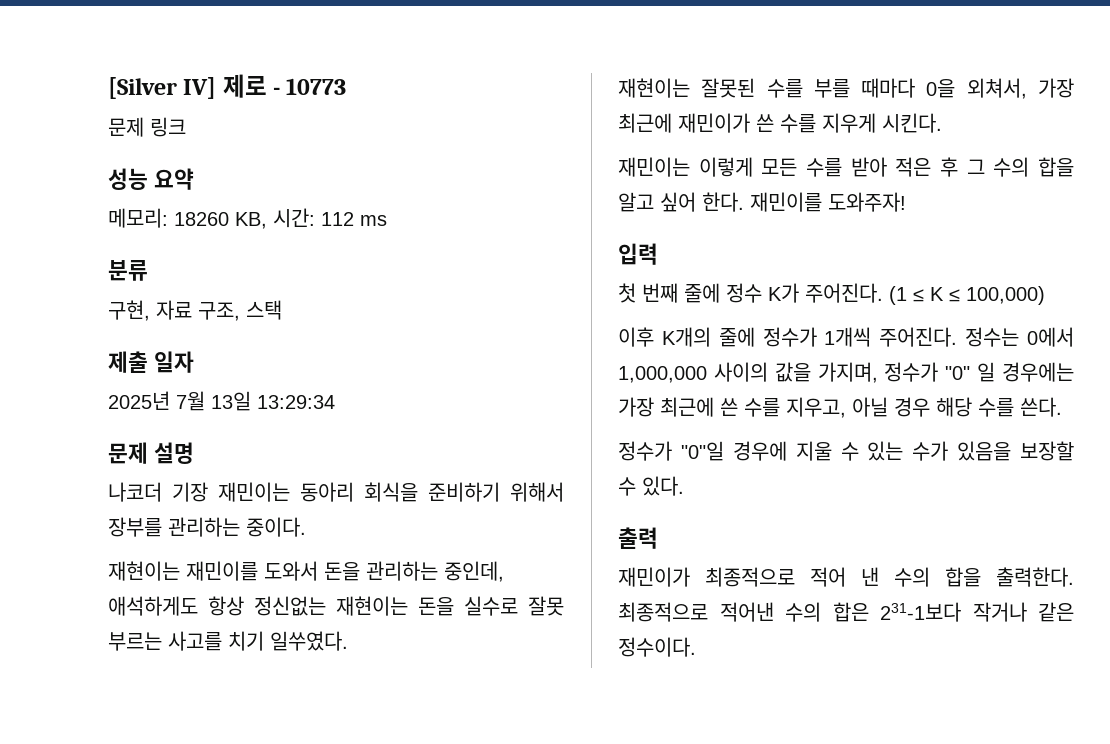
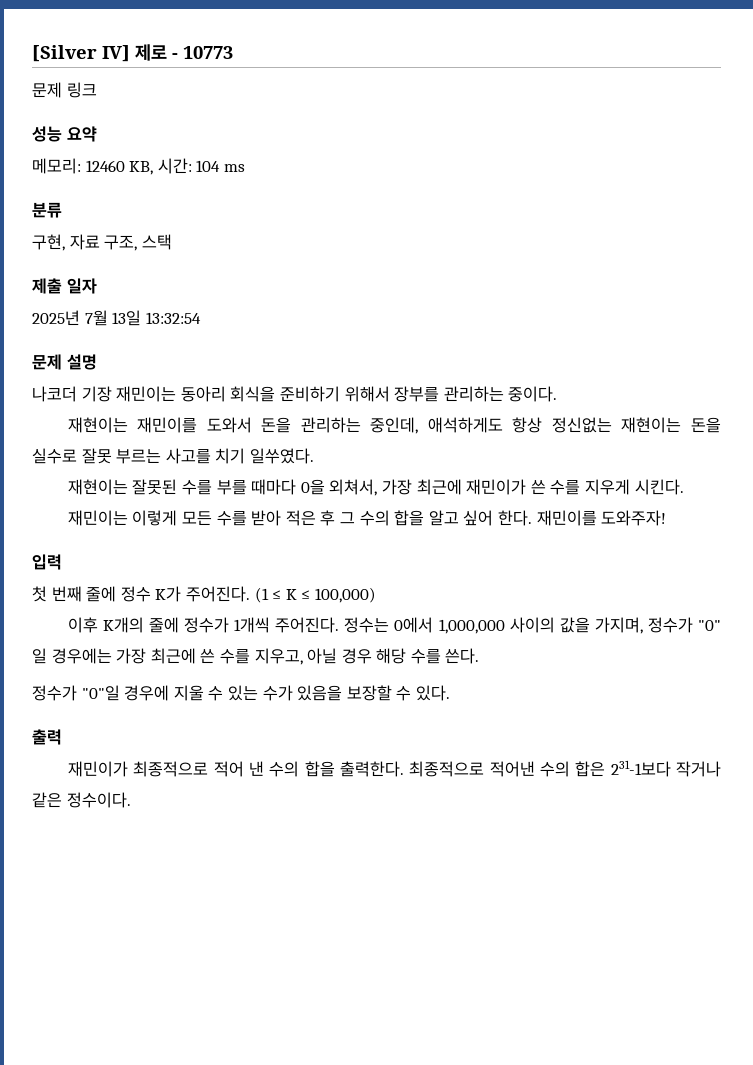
- 메모리: 18260 KB, 시간: 112 ms
+ 메모리: 12460 KB, 시간: 104 ms
- 2025년 7월 13일 13:29:34
+ 2025년 7월 13일 13:32:54

